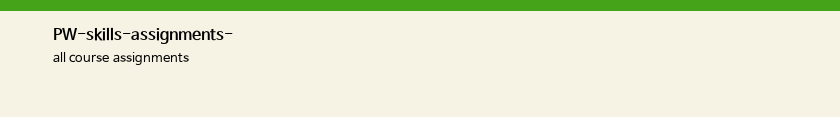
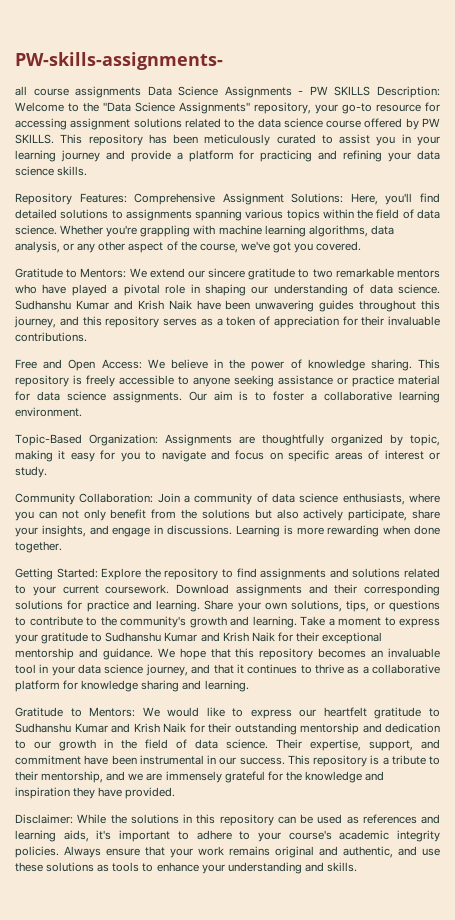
- all course assignments
+ all course assignments Data Science Assignments - PW SKILLS Description: Welcome to the "Data Science Assignments" repository, your go-to resource for accessing assignment solutions related to the data science course offered by PW SKILLS. This repository has been meticulously curated to assist you in your learning journey and provide a platform for practicing and refining your data science skills.
+ Repository Features: Comprehensive Assignment Solutions: Here, you'll find detailed solutions to assignments spanning various topics within the field of data science. Whether you're grappling with machine learning algorithms, data analysis, or any other aspect of the course, we've got you covered.
+ Gratitude to Mentors: We extend our sincere gratitude to two remarkable mentors who have played a pivotal role in shaping our understanding of data science. Sudhanshu Kumar and Krish Naik have been unwavering guides throughout this journey, and this repository serves as a token of appreciation for their invaluable contributions.
+ Free and Open Access: We believe in the power of knowledge sharing. This repository is freely accessible to anyone seeking assistance or practice material for data science assignments. Our aim is to foster a collaborative learning environment.
+ Topic-Based Organization: Assignments are thoughtfully organized by topic, making it easy for you to navigate and focus on specific areas of interest or study.
+ Community Collaboration: Join a community of data science enthusiasts, where you can not only benefit from the solutions but also actively participate, share your insights, and engage in discussions. Learning is more rewarding when done together.
+ Getting Started: Explore the repository to find assignments and solutions related to your current coursework. Download assignments and their corresponding solutions for practice and learning. Share your own solutions, tips, or questions to contribute to the community's growth and learning. Take a moment to express your gratitude to Sudhanshu Kumar and Krish Naik for their exceptional mentorship and guidance. We hope that this repository becomes an invaluable tool in your data science journey, and that it continues to thrive as a collaborative platform for knowledge sharing and learning.
+ Gratitude to Mentors: We would like to express our heartfelt gratitude to Sudhanshu Kumar and Krish Naik for their outstanding mentorship and dedication to our growth in the field of data science. Their expertise, support, and commitment have been instrumental in our success. This repository is a tribute to their mentorship, and we are immensely grateful for the knowledge and inspiration they have provided.
+ Disclaimer: While the solutions in this repository can be used as references and learning aids, it's important to adhere to your course's academic integrity policies. Always ensure that your work remains original and authentic, and use these solutions as tools to enhance your understanding and skills.

